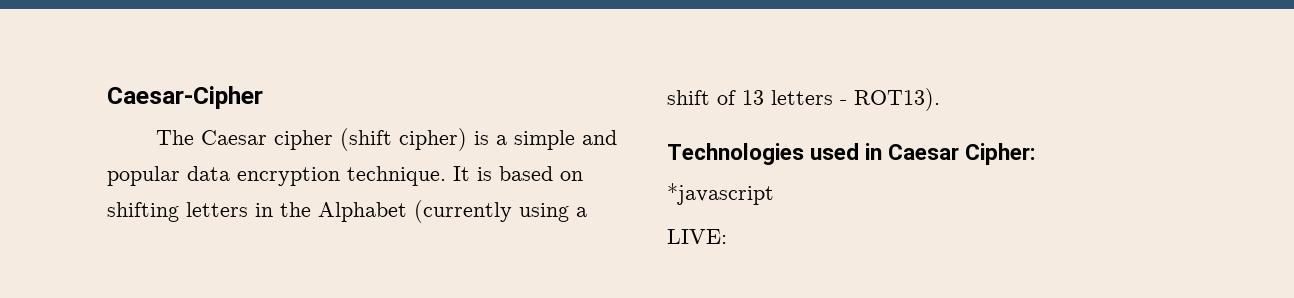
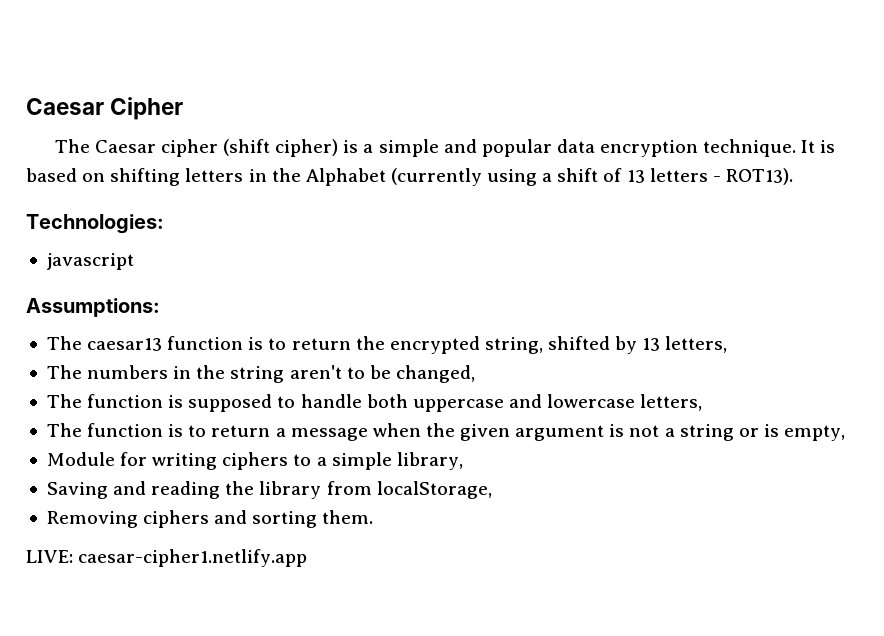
- Caesar-Cipher
+ Caesar Cipher
- Technologies used in Caesar Cipher:
- *javascript
+ Technologies:
+ javascript
+ Assumptions:
+ The caesar13 function is to return the encrypted string, shifted by 13 letters,
+ The numbers in the string aren't to be changed,
+ The function is supposed to handle both uppercase and lowercase letters,
+ The function is to return a message when the given argument is not a string or is empty,
+ Module for writing ciphers to a simple library,
+ Saving and reading the library from localStorage,
+ Removing ciphers and sorting them.
- LIVE:
+ LIVE: caesar-cipher1.netlify.app

